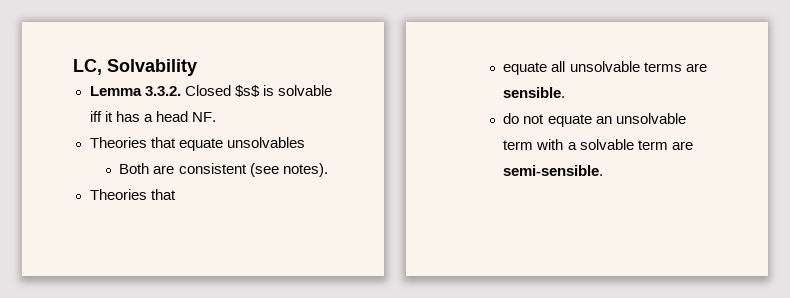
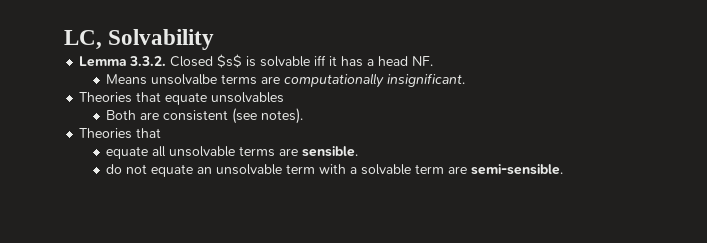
+ Means unsolvalbe terms are computationally insignificant.

